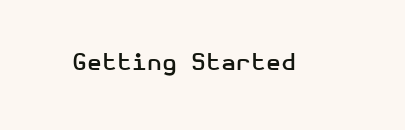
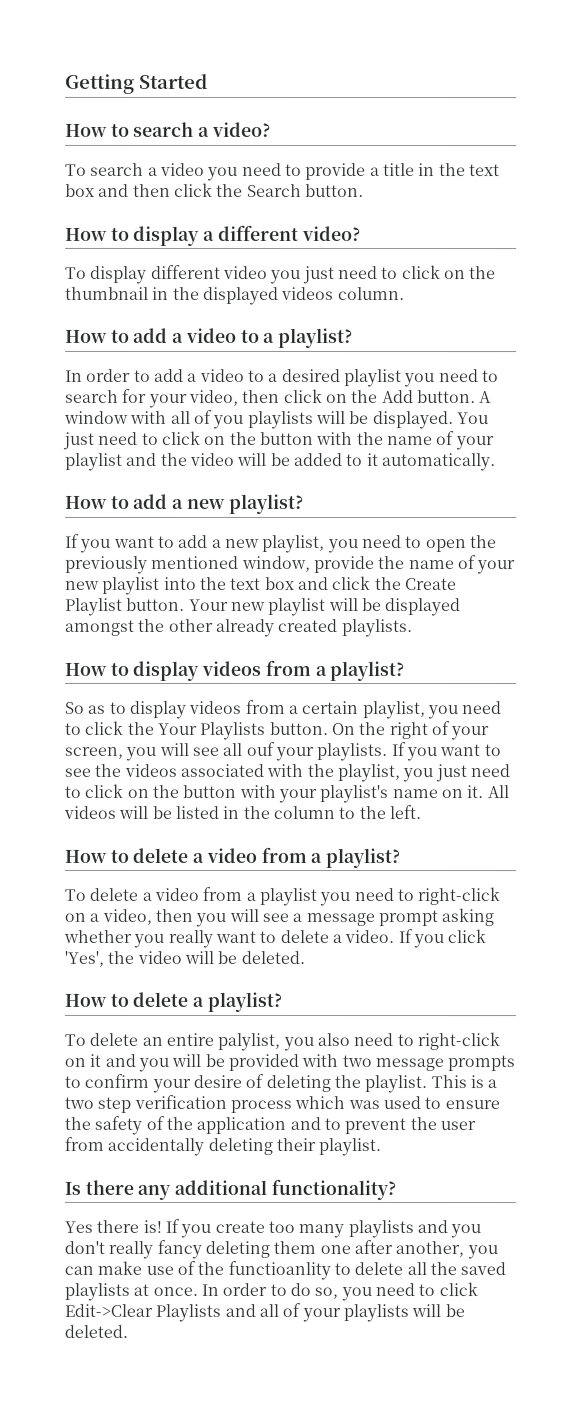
+ How to search a video?
+ To search a video you need to provide a title in the text box and then click the Search button.
+ How to display a different video?
+ To display different video you just need to click on the thumbnail in the displayed videos column.
+ How to add a video to a playlist?
+ In order to add a video to a desired playlist you need to search for your video, then click on the Add button. A window with all of you playlists will be displayed. You just need to click on the button with the name of your playlist and the video will be added to it automatically.
+ How to add a new playlist?
+ If you want to add a new playlist, you need to open the previously mentioned window, provide the name of your new playlist into the text box and click the Create Playlist button. Your new playlist will be displayed amongst the other already created playlists.
+ How to display videos from a playlist?
+ So as to display videos from a certain playlist, you need to click the Your Playlists button. On the right of your screen, you will see all ouf your playlists. If you want to see the videos associated with the playlist, you just need to click on the button with your playlist's name on it. All videos will be listed in the column to the left.
+ How to delete a video from a playlist?
+ To delete a video from a playlist you need to right-click on a video, then you will see a message prompt asking whether you really want to delete a video. If you click 'Yes', the video will be deleted.
+ How to delete a playlist?
+ To delete an entire palylist, you also need to right-click on it and you will be provided with two message prompts to confirm your desire of deleting the playlist. This is a two step verification process which was used to ensure the safety of the application and to prevent the user from accidentally deleting their playlist.
+ Is there any additional functionality?
+ Yes there is! If you create too many playlists and you don't really fancy deleting them one after another, you can make use of the functioanlity to delete all the saved playlists at once. In order to do so, you need to click Edit->Clear Playlists and all of your playlists will be deleted.

